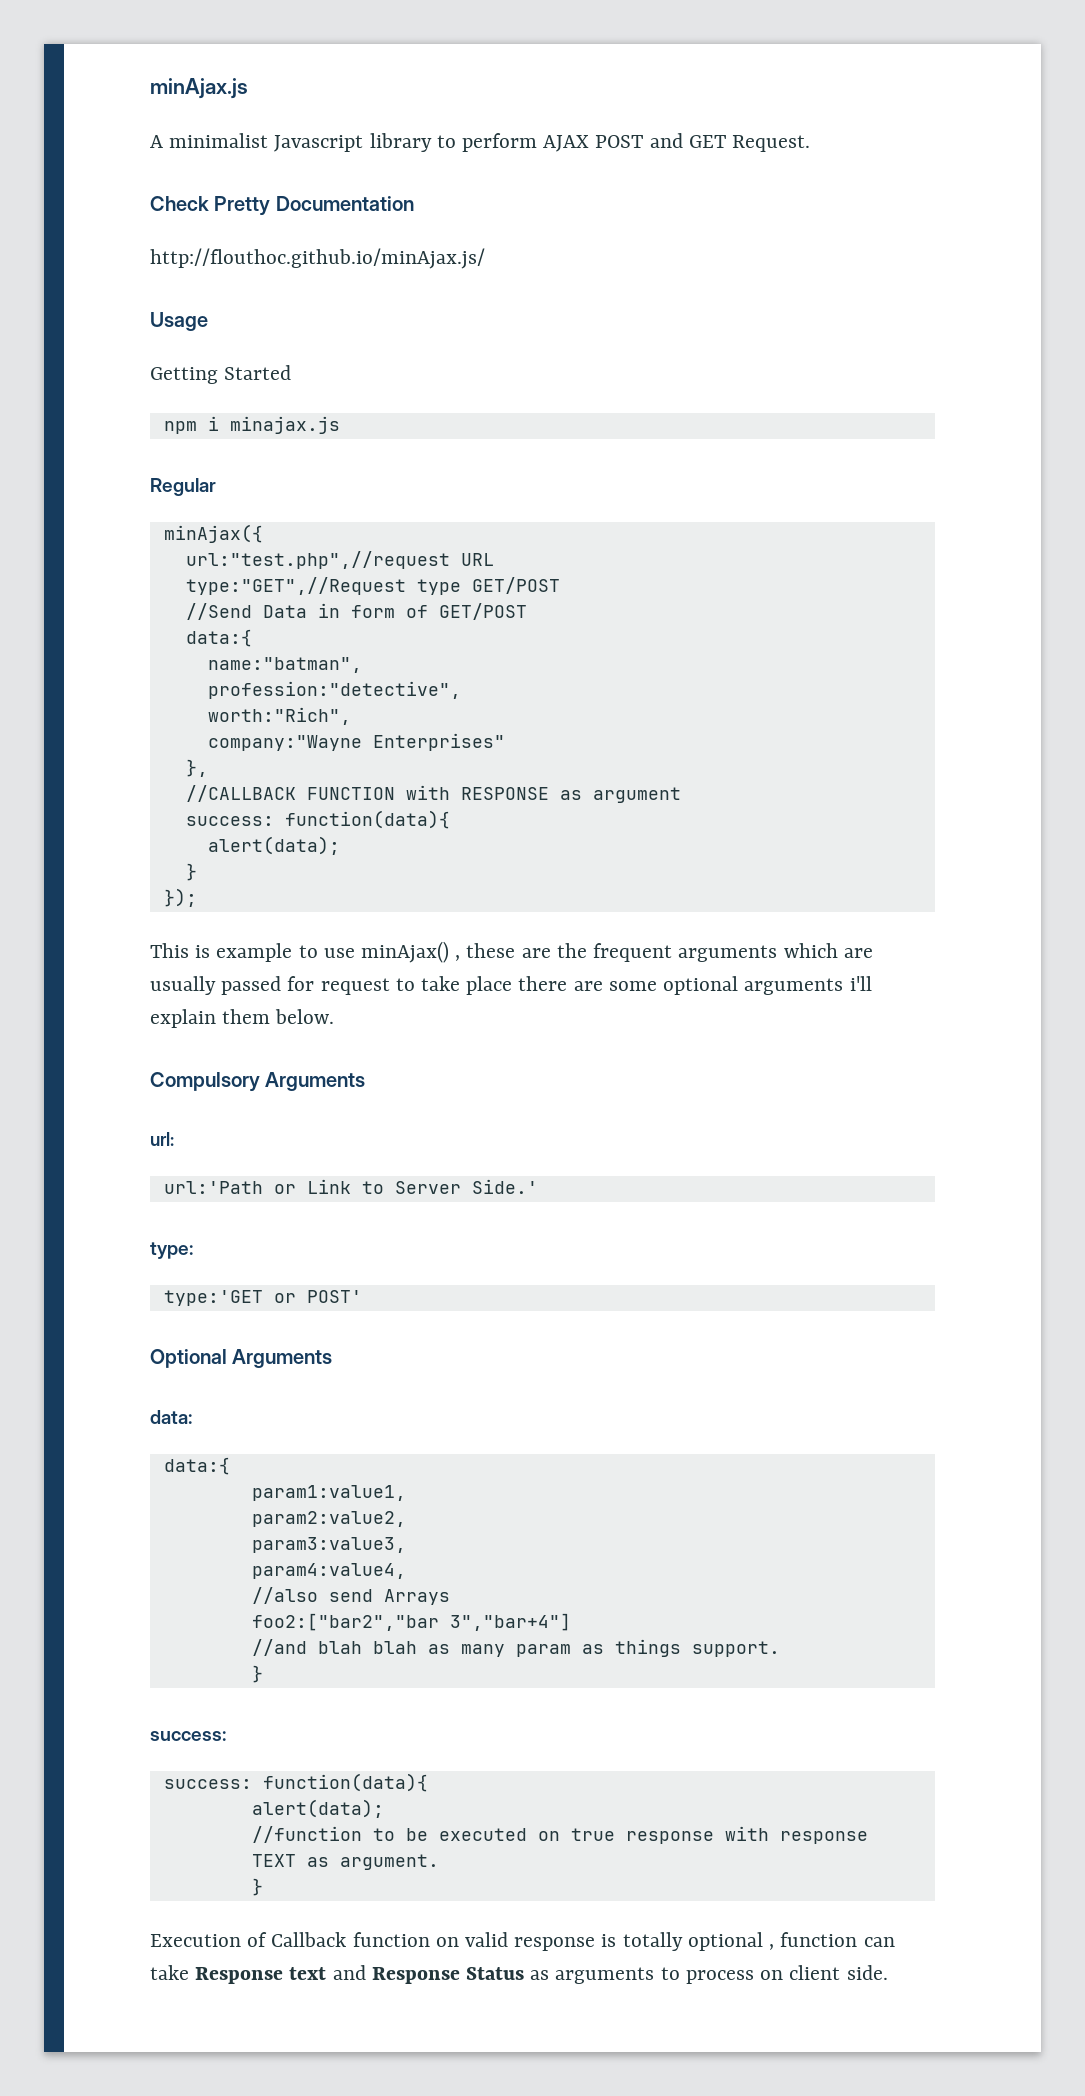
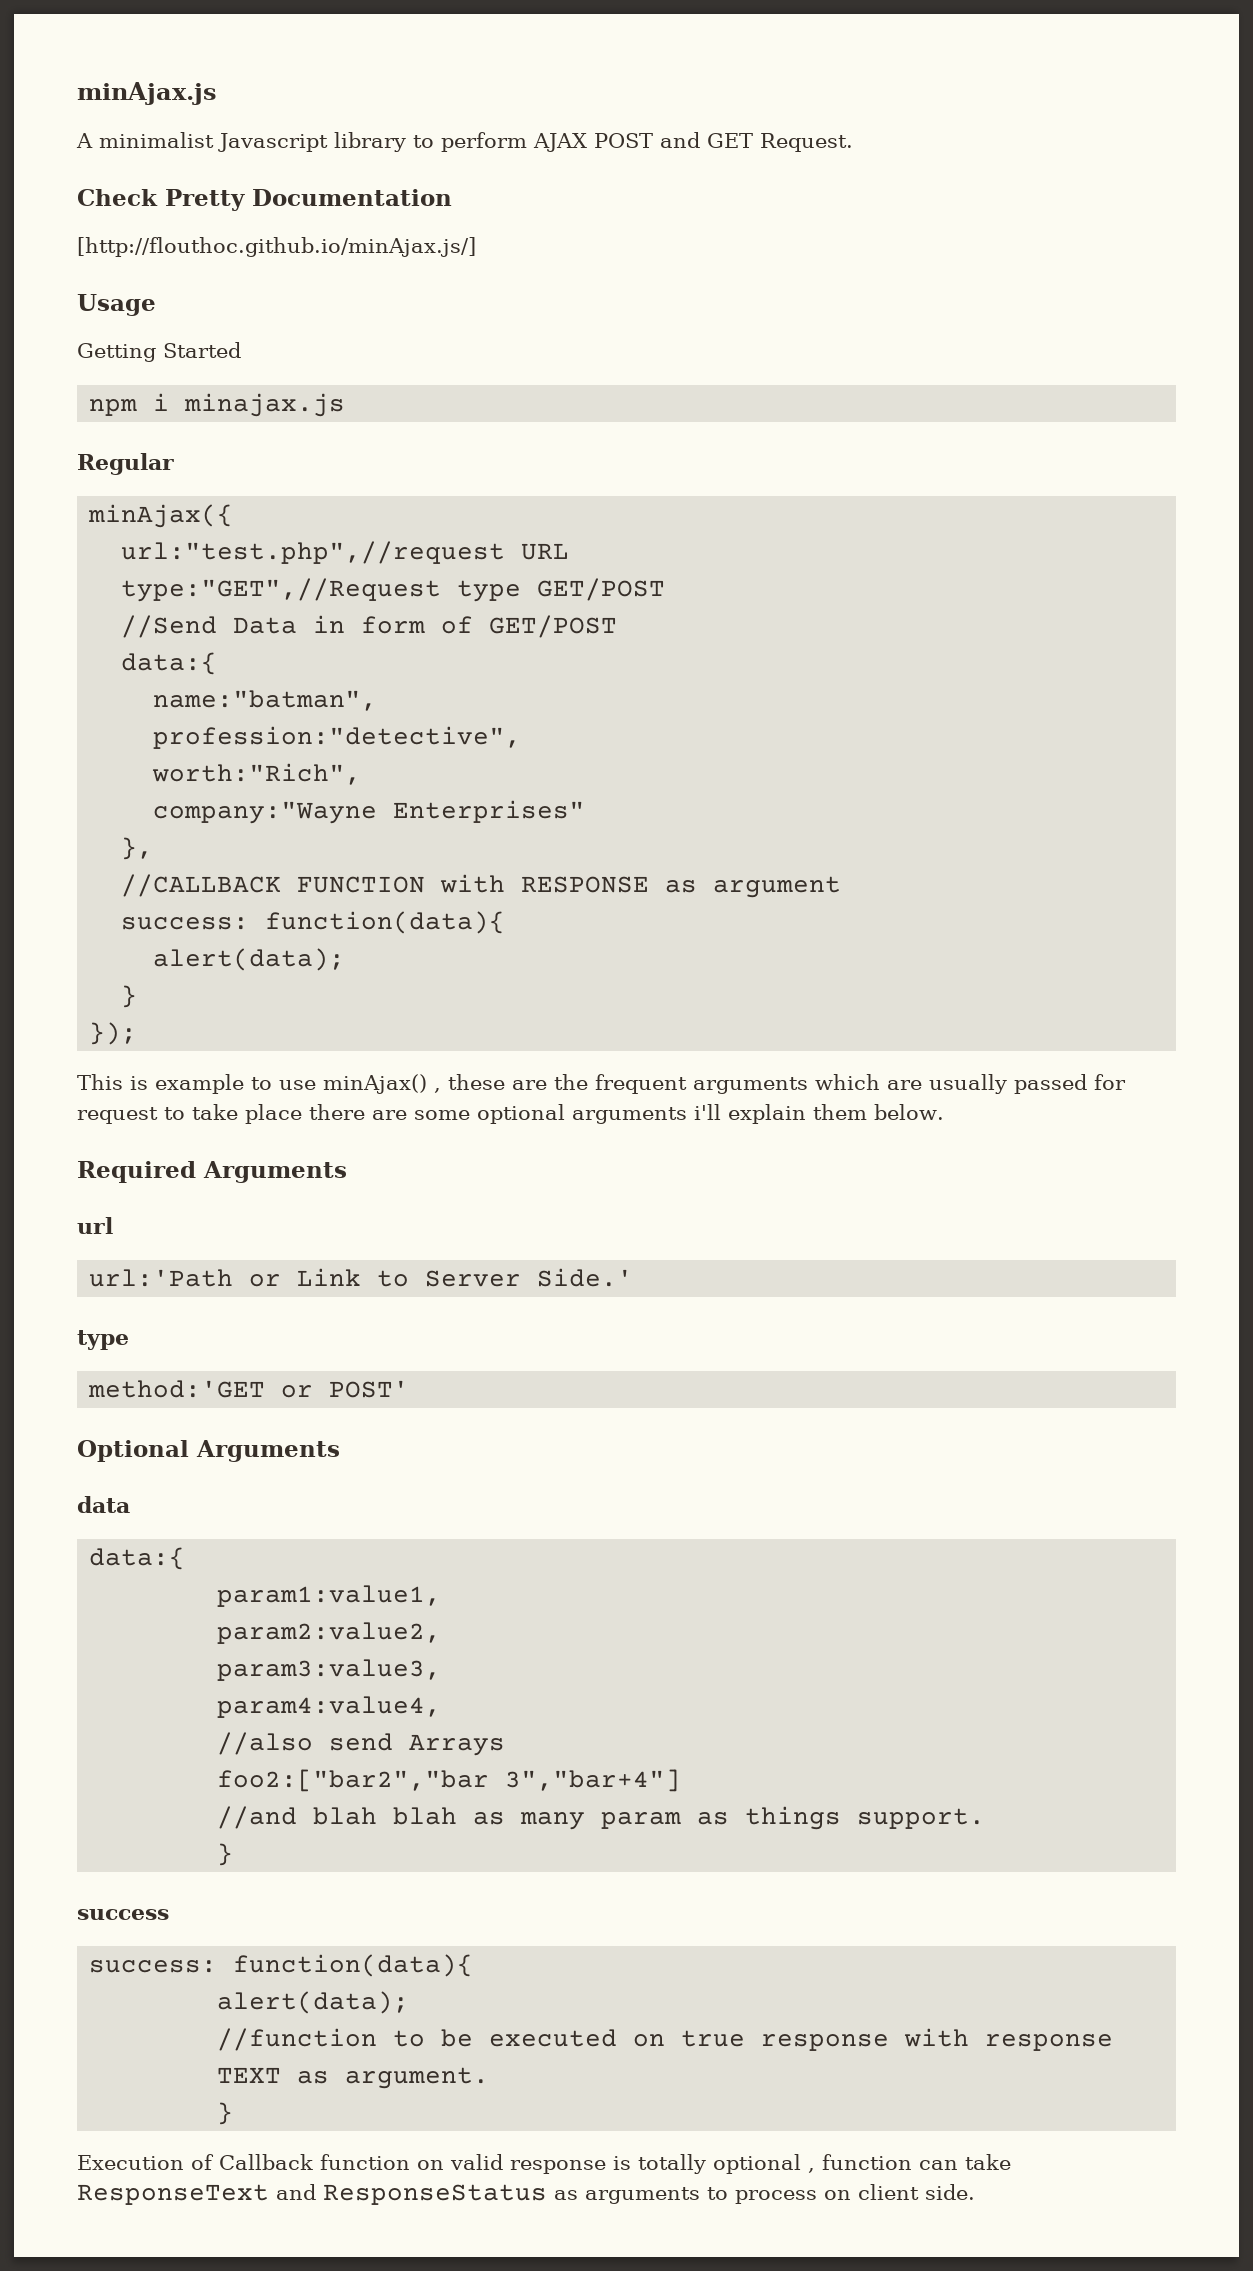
- http://flouthoc.github.io/minAjax.js/
+ [http://flouthoc.github.io/minAjax.js/]
- Compulsory Arguments
- url:
+ Required Arguments
+ url
  url:'Path or Link to Server Side.'
- type:
- type:'GET or POST'
+ type
+ method:'GET or POST'
- data:
+ data
  //and blah blah as many param as things support.
  }
- success:
+ success
- Execution of Callback function on valid response is totally optional , function can take Response text and Response Status as arguments to process on client side.
+ Execution of Callback function on valid response is totally optional , function can take ResponseText and ResponseStatus as arguments to process on client side.

